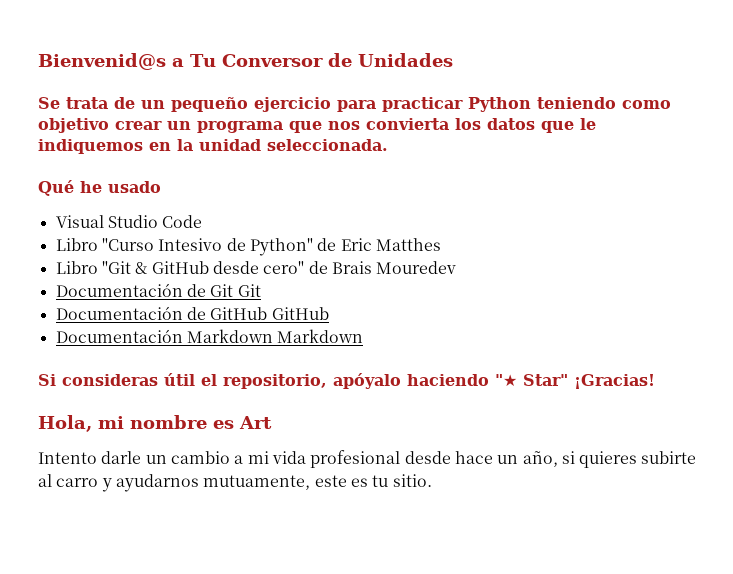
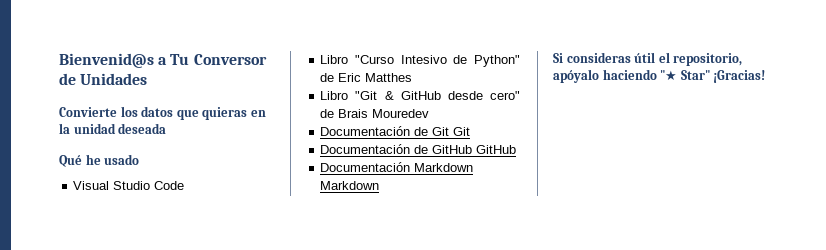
- Se trata de un pequeño ejercicio para practicar Python teniendo como objetivo crear un programa que nos convierta los datos que le indiquemos en la unidad seleccionada.
+ Convierte los datos que quieras en la unidad deseada
- Hola, mi nombre es Art
- Intento darle un cambio a mi vida profesional desde hace un año, si quieres subirte al carro y ayudarnos mutuamente, este es tu sitio.

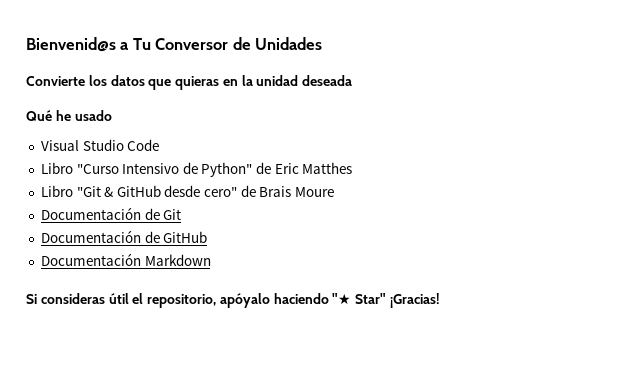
- Libro "Curso Intesivo de Python" de Eric Matthes
+ Libro "Curso Intensivo de Python" de Eric Matthes
- Libro "Git & GitHub desde cero" de Brais Mouredev
+ Libro "Git & GitHub desde cero" de Brais Moure
- Documentación de Git Git
+ Documentación de Git
- Documentación de GitHub GitHub
+ Documentación de GitHub
- Documentación Markdown Markdown
+ Documentación Markdown

